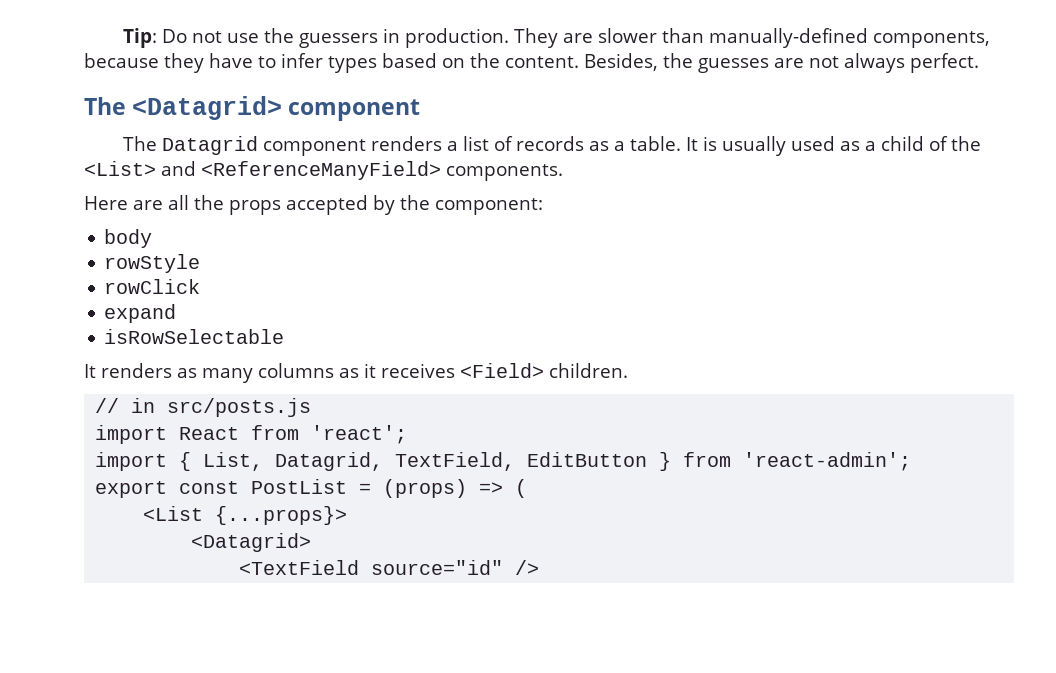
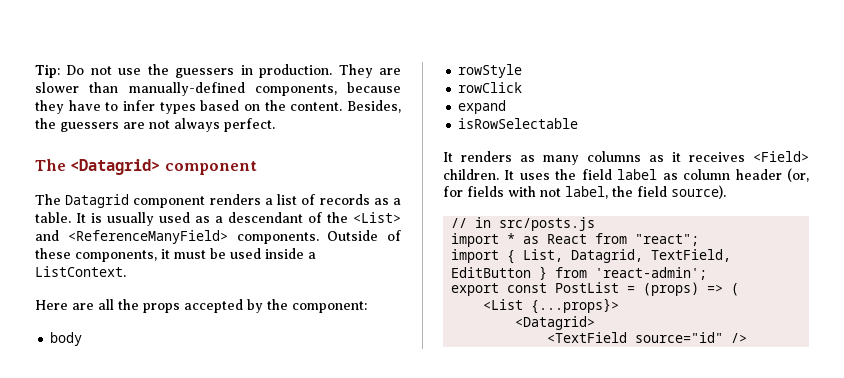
- Besides, the guesses are not always perfect.
+ Besides, the guessers are not always perfect.
- It is usually used as a child of the <List> and <ReferenceManyField> components.
+ It is usually used as a descendant of the <List> and <ReferenceManyField> components. Outside of these components, it must be used inside a ListContext.
+ It uses the field label as column header (or, for fields with not label, the field source).
- import React from 'react';
+ import * as React from "react";

